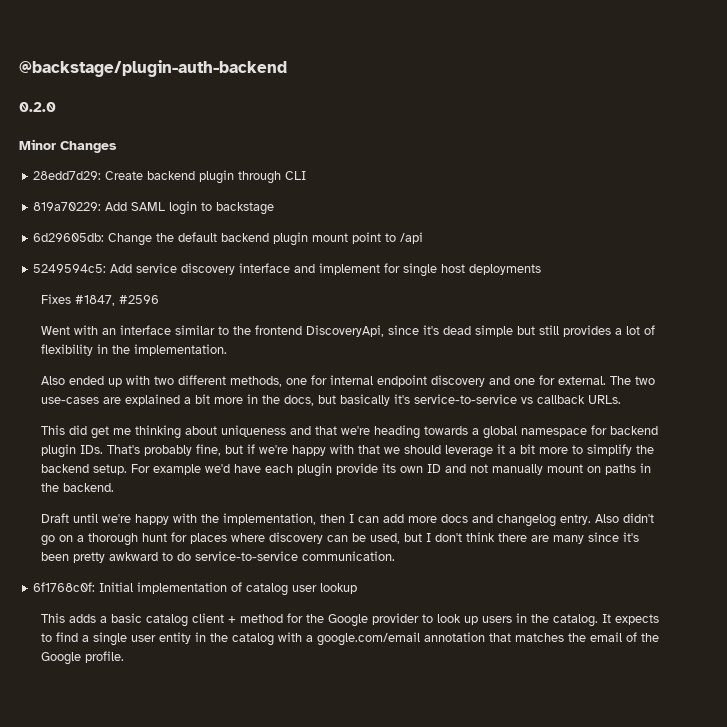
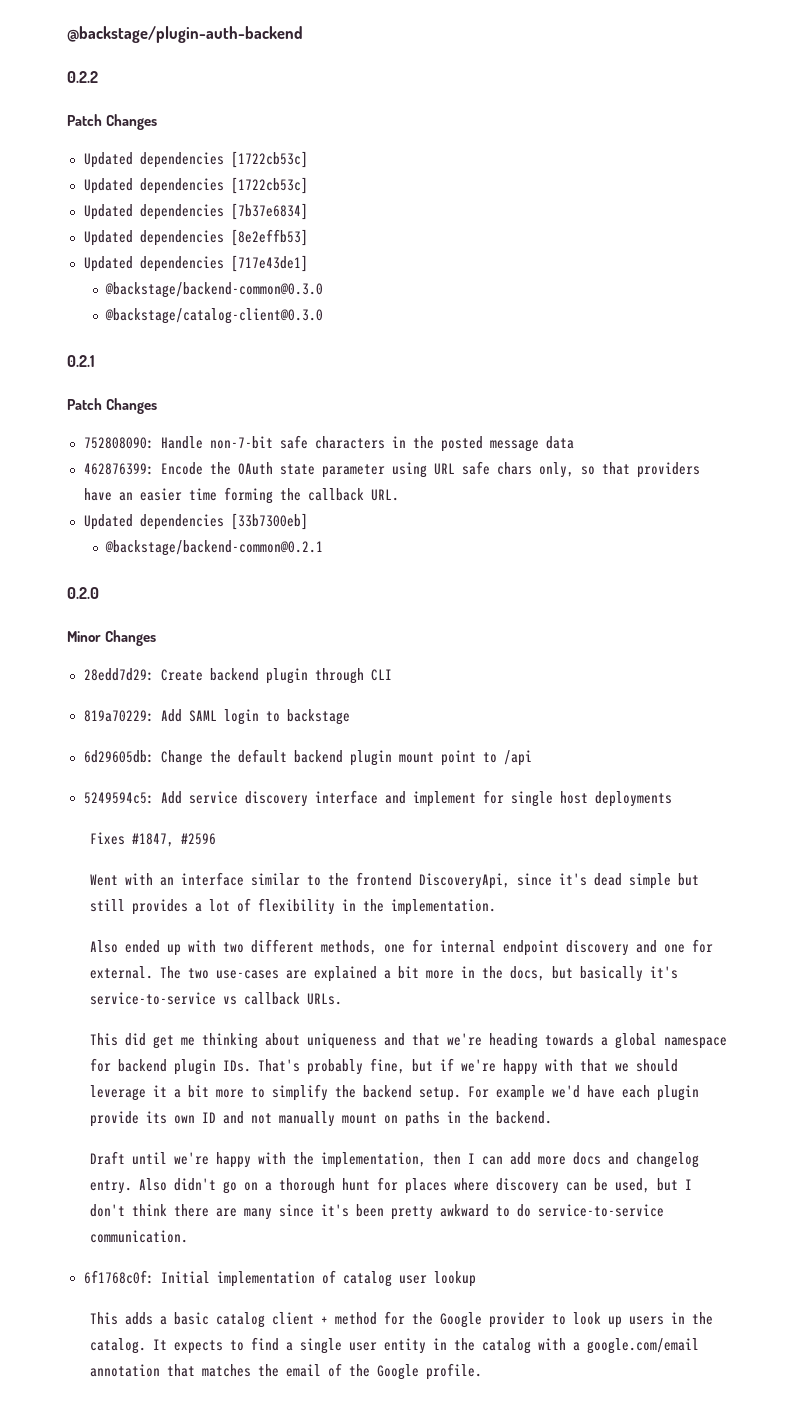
+ 0.2.2
+ Patch Changes
+ Updated dependencies [1722cb53c]
+ Updated dependencies [1722cb53c]
+ Updated dependencies [7b37e6834]
+ Updated dependencies [8e2effb53]
+ Updated dependencies [717e43de1]
+ @backstage/backend-common@0.3.0
+ @backstage/catalog-client@0.3.0
+ 0.2.1
+ Patch Changes
+ 752808090: Handle non-7-bit safe characters in the posted message data
+ 462876399: Encode the OAuth state parameter using URL safe chars only, so that providers have an easier time forming the callback URL.
+ Updated dependencies [33b7300eb]
+ @backstage/backend-common@0.2.1

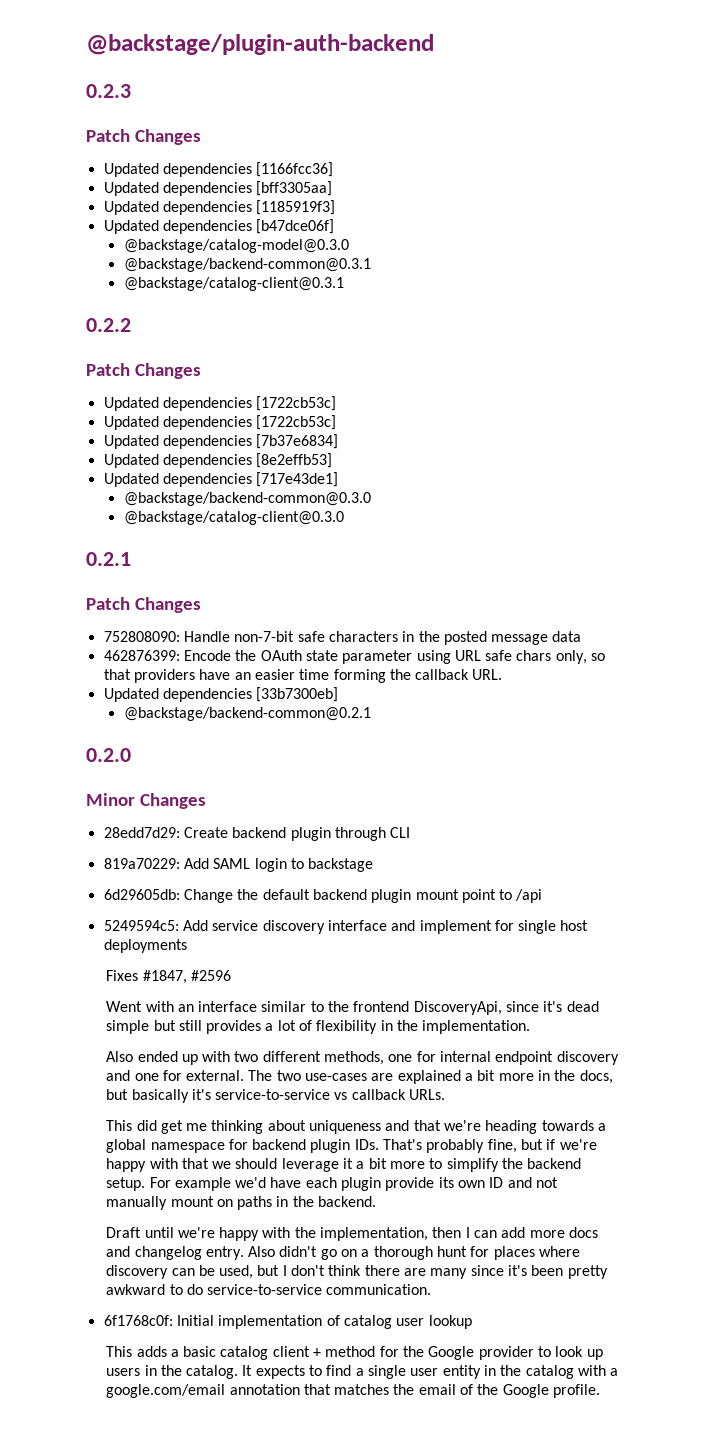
+ 0.2.3
+ Patch Changes
+ Updated dependencies [1166fcc36]
+ Updated dependencies [bff3305aa]
+ Updated dependencies [1185919f3]
+ Updated dependencies [b47dce06f]
+ @backstage/catalog-model@0.3.0
+ @backstage/backend-common@0.3.1
+ @backstage/catalog-client@0.3.1

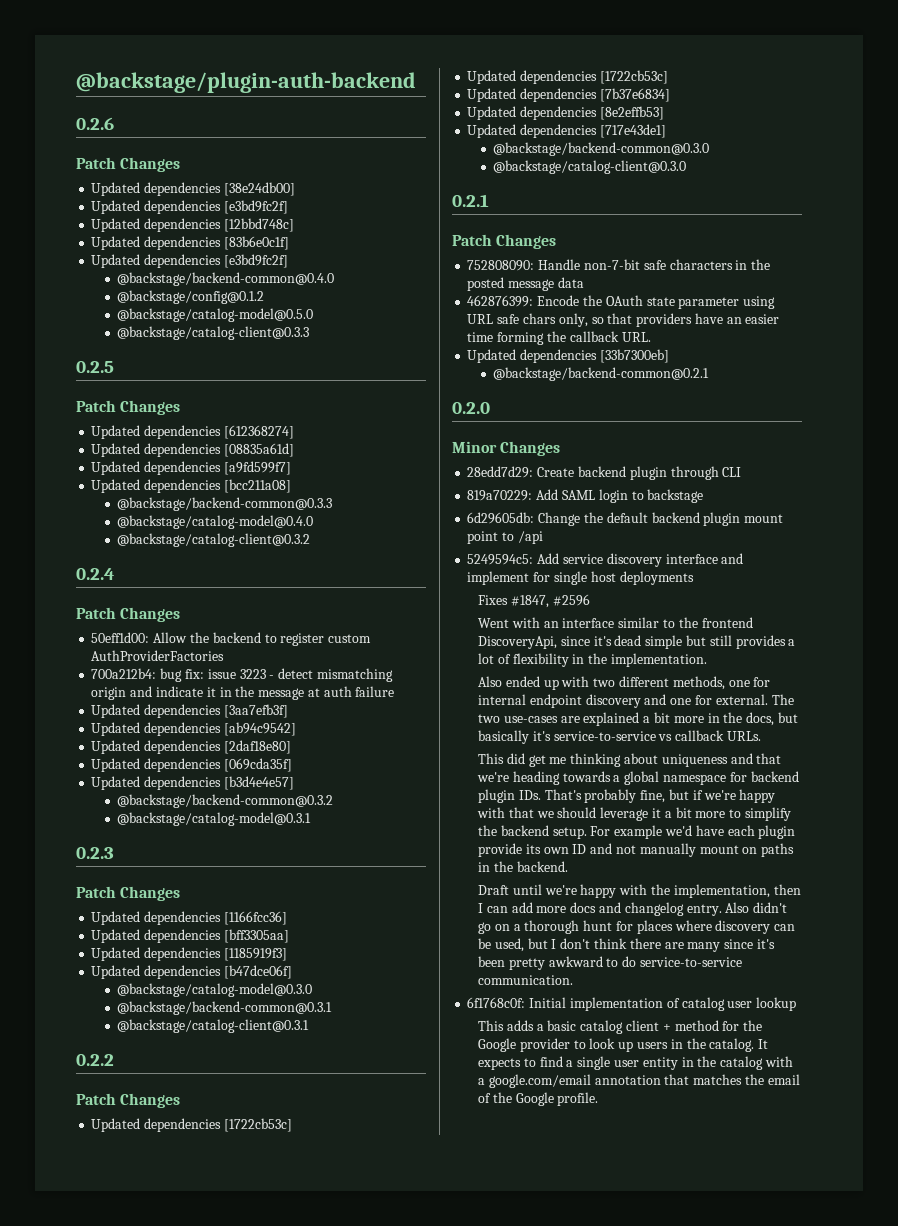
+ 0.2.6
+ Patch Changes
+ Updated dependencies [38e24db00]
+ Updated dependencies [e3bd9fc2f]
+ Updated dependencies [12bbd748c]
+ Updated dependencies [83b6e0c1f]
+ Updated dependencies [e3bd9fc2f]
+ @backstage/backend-common@0.4.0
+ @backstage/config@0.1.2
+ @backstage/catalog-model@0.5.0
+ @backstage/catalog-client@0.3.3
+ 0.2.5
+ Patch Changes
+ Updated dependencies [612368274]
+ Updated dependencies [08835a61d]
+ Updated dependencies [a9fd599f7]
+ Updated dependencies [bcc211a08]
+ @backstage/backend-common@0.3.3
+ @backstage/catalog-model@0.4.0
+ @backstage/catalog-client@0.3.2
+ 0.2.4
+ Patch Changes
+ 50eff1d00: Allow the backend to register custom AuthProviderFactories
+ 700a212b4: bug fix: issue 3223 - detect mismatching origin and indicate it in the message at auth failure
+ Updated dependencies [3aa7efb3f]
+ Updated dependencies [ab94c9542]
+ Updated dependencies [2daf18e80]
+ Updated dependencies [069cda35f]
+ Updated dependencies [b3d4e4e57]
+ @backstage/backend-common@0.3.2
+ @backstage/catalog-model@0.3.1

